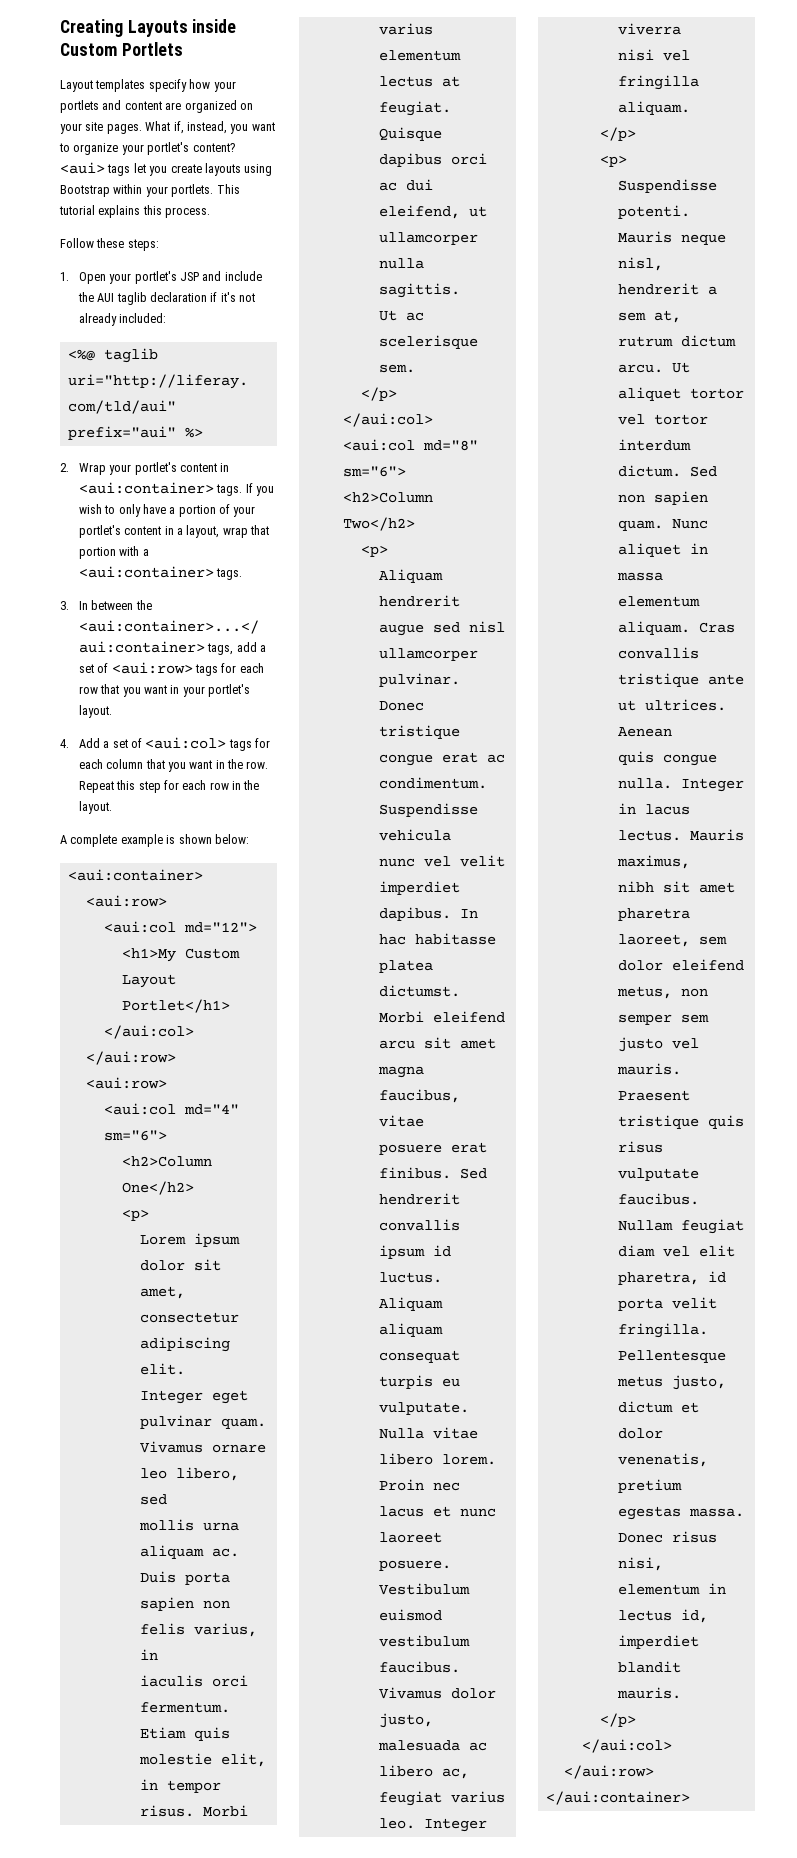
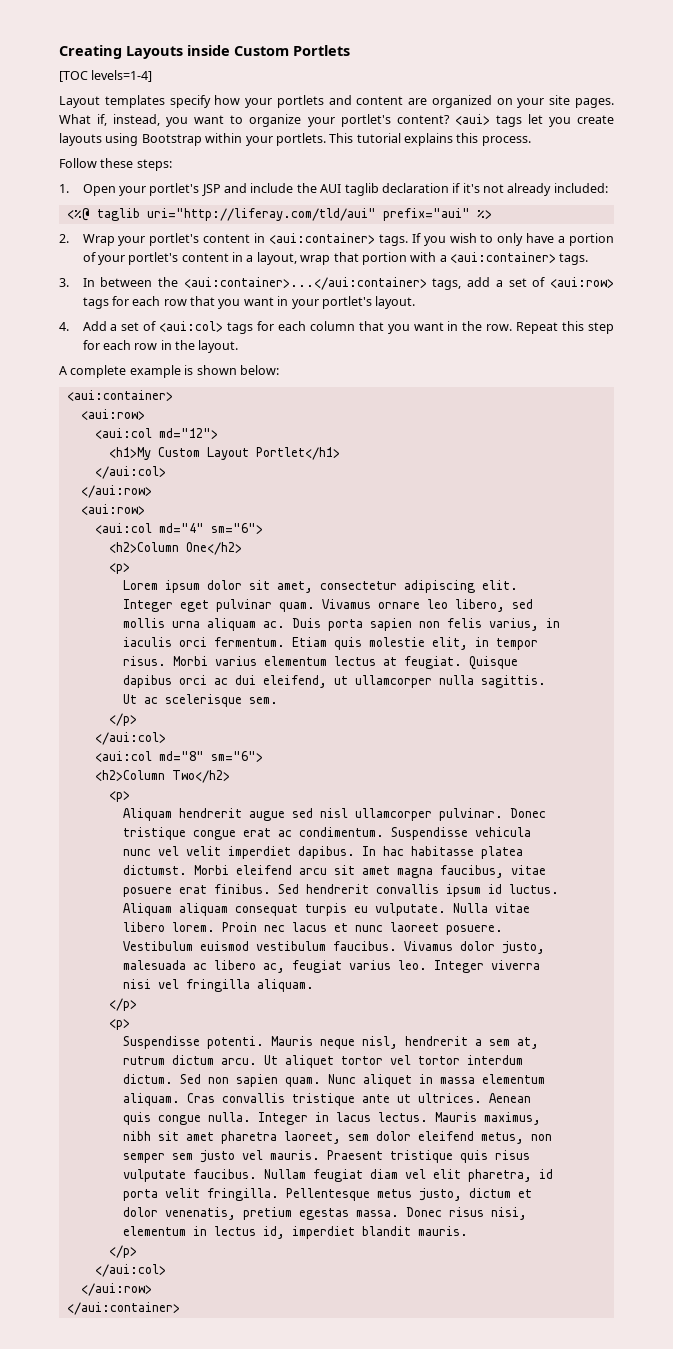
+ [TOC levels=1-4]

